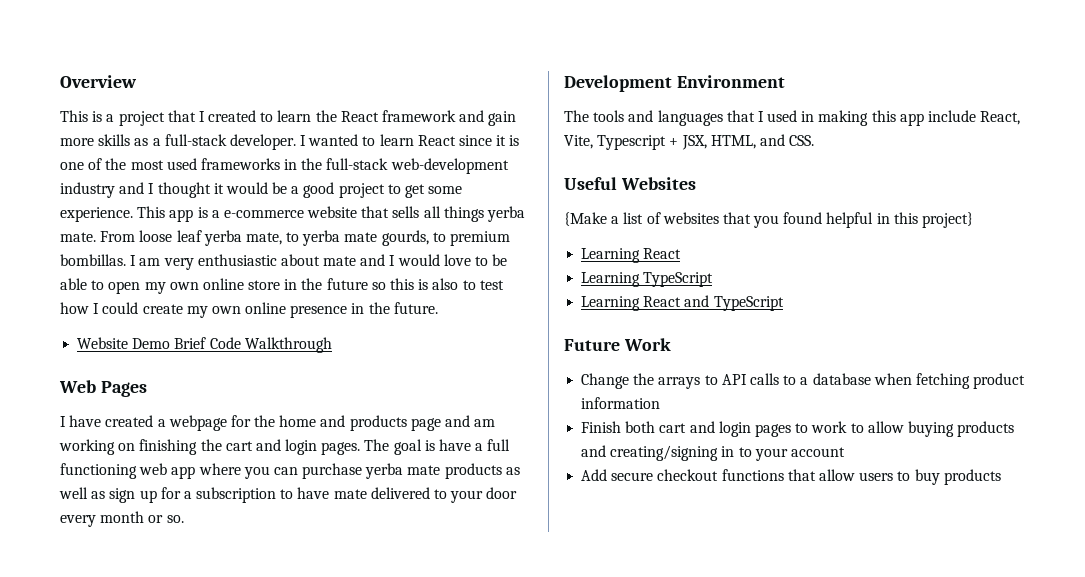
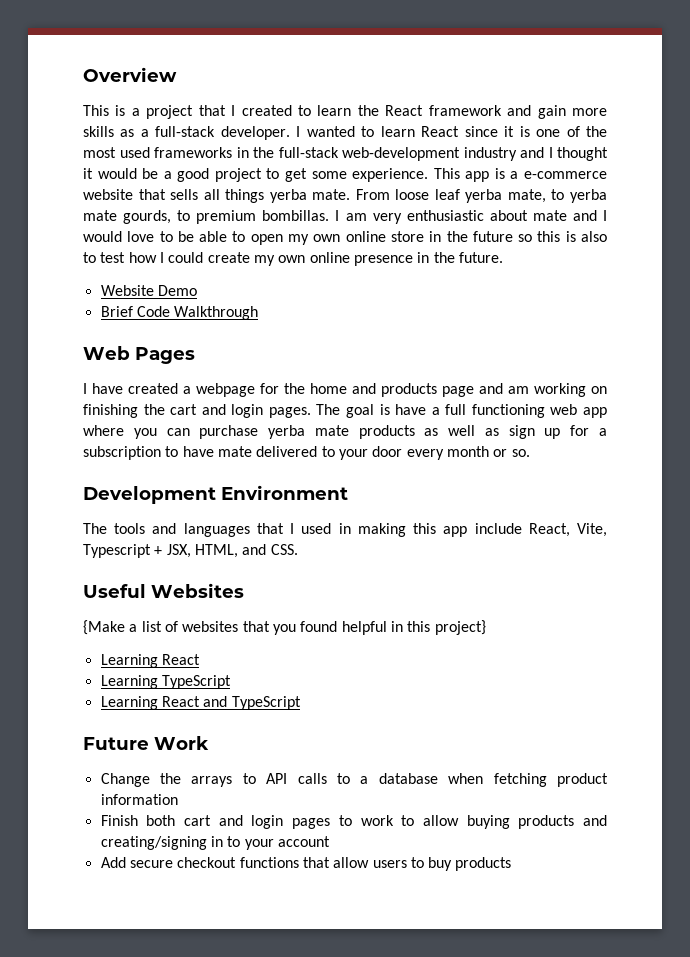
- Website Demo Brief Code Walkthrough
+ Website Demo
+ Brief Code Walkthrough

